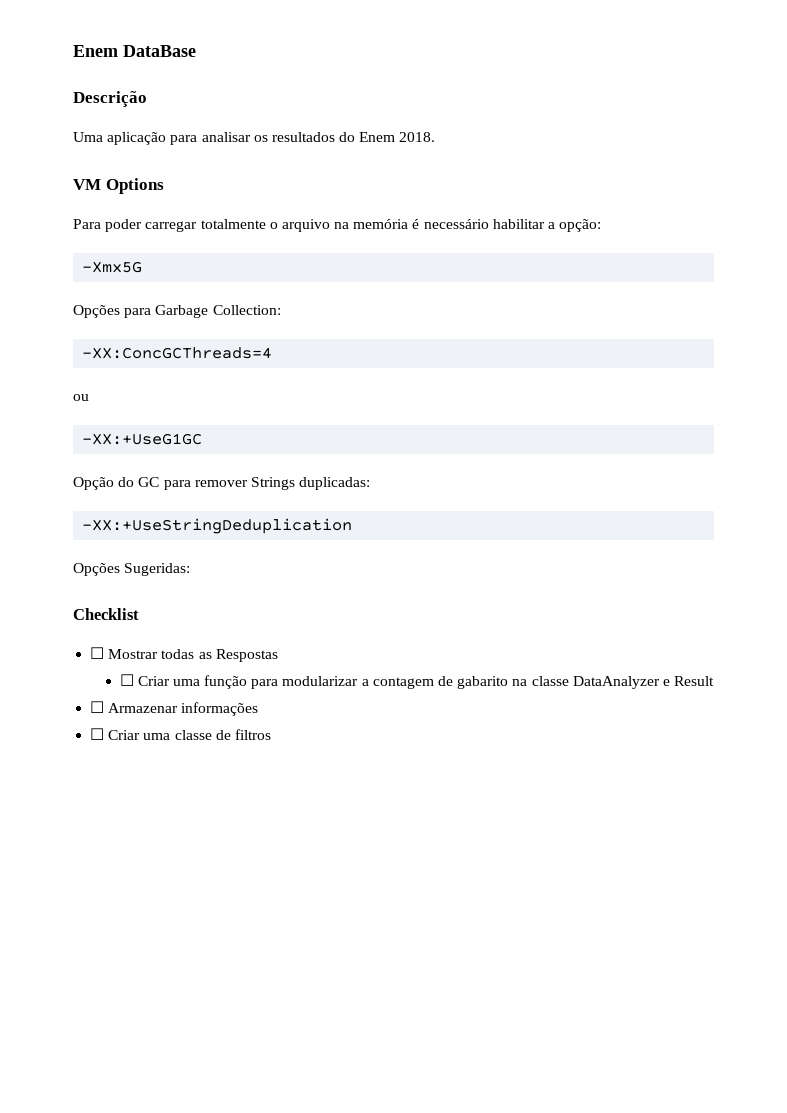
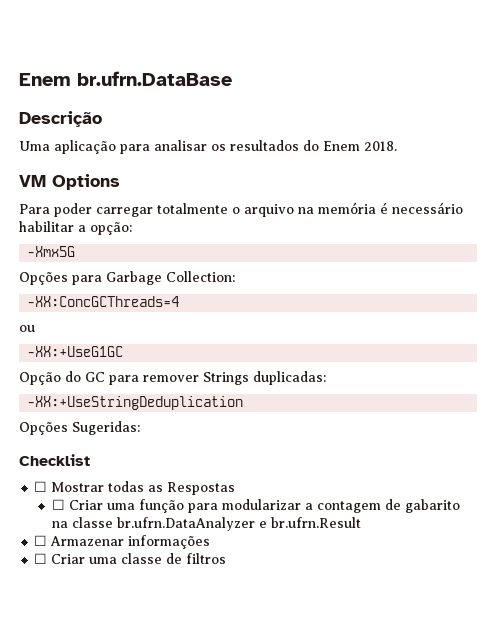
- Enem DataBase
+ Enem br.ufrn.DataBase
- ☐ Criar uma função para modularizar a contagem de gabarito na classe DataAnalyzer e Result
+ ☐ Criar uma função para modularizar a contagem de gabarito na classe br.ufrn.DataAnalyzer e br.ufrn.Result

